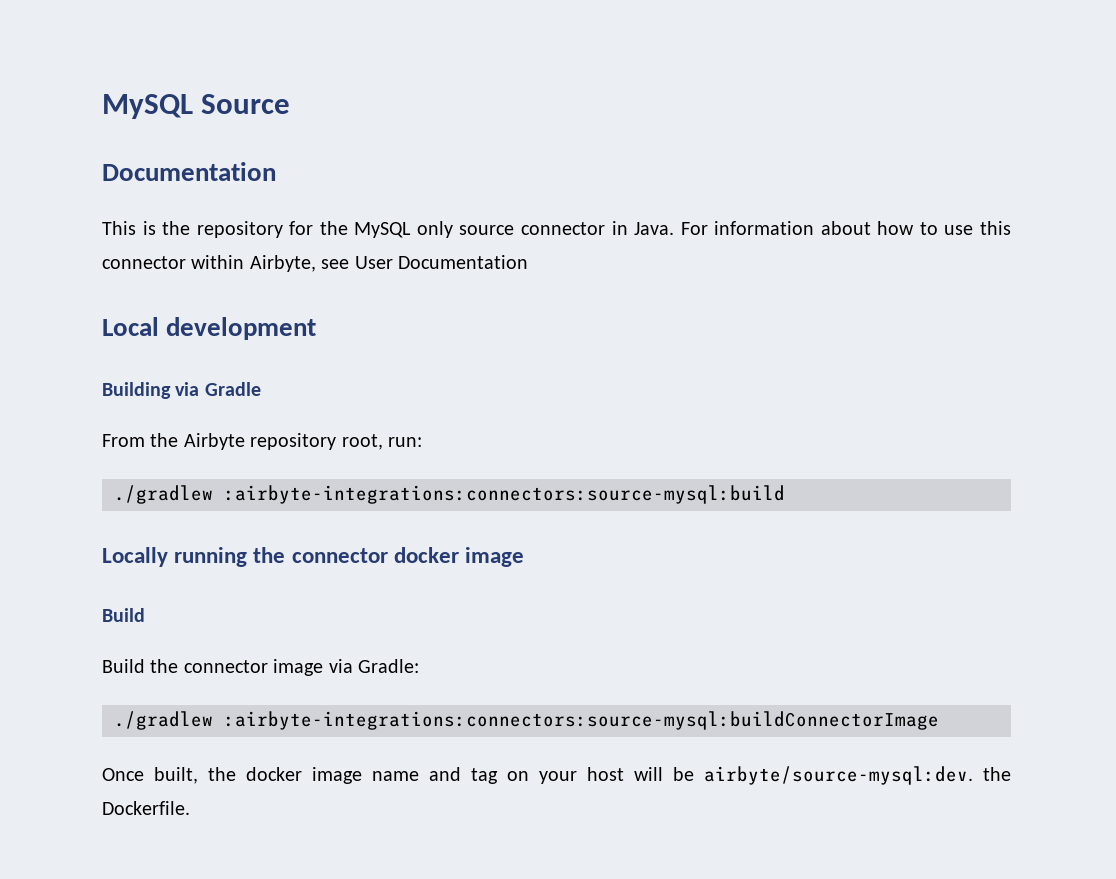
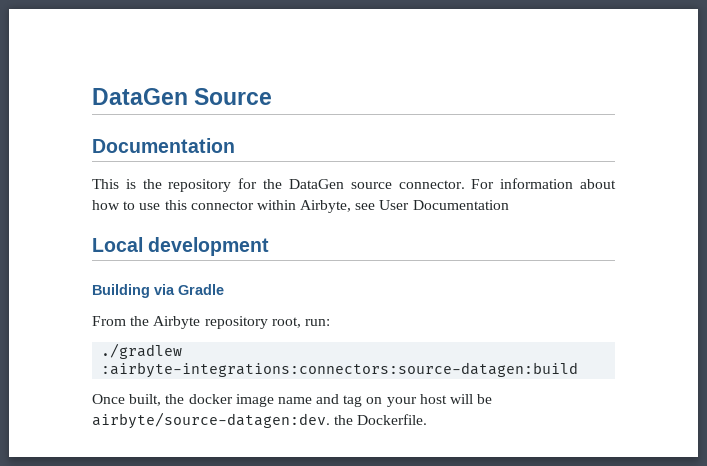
- MySQL Source
+ DataGen Source
- This is the repository for the MySQL only source connector in Java.
+ This is the repository for the DataGen source connector.
- ./gradlew :airbyte-integrations:connectors:source-mysql:build
- Locally running the connector docker image
- Build
- Build the connector image via Gradle:
- ./gradlew :airbyte-integrations:connectors:source-mysql:buildConnectorImage
+ ./gradlew :airbyte-integrations:connectors:source-datagen:build
- Once built, the docker image name and tag on your host will be airbyte/source-mysql:dev. the Dockerfile.
+ Once built, the docker image name and tag on your host will be airbyte/source-datagen:dev. the Dockerfile.

